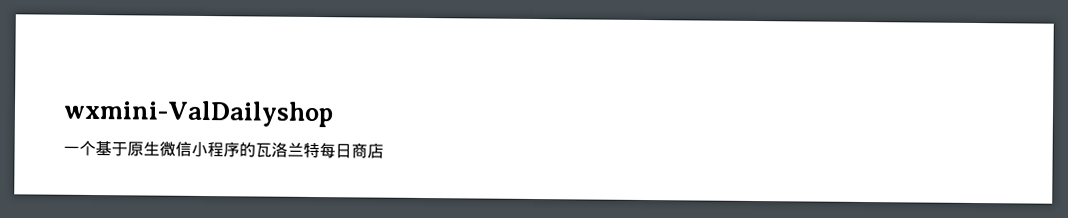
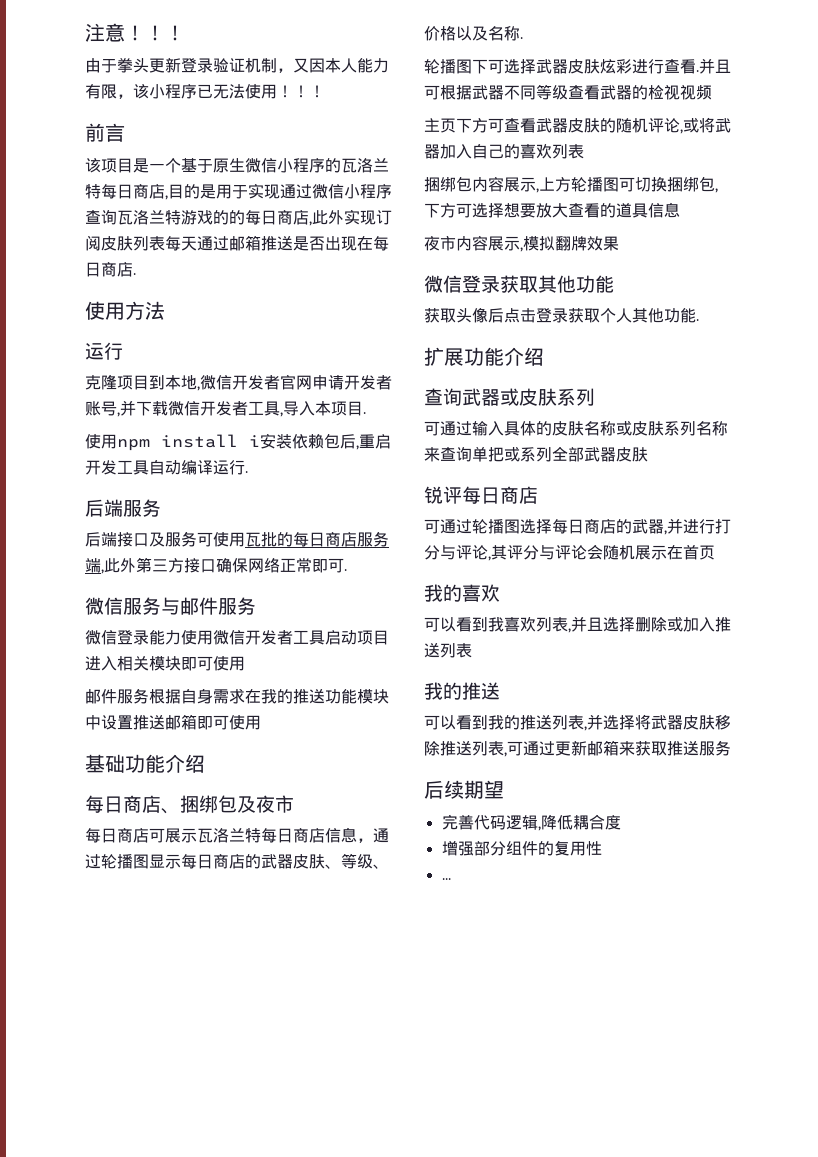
- wxmini-ValDailyshop
- 一个基于原生微信小程序的瓦洛兰特每日商店
+ 注意！！！
+ 由于拳头更新登录验证机制，又因本人能力有限，该小程序已无法使用！！！
+ 前言
+ 该项目是一个基于原生微信小程序的瓦洛兰特每日商店,目的是用于实现通过微信小程序查询瓦洛兰特游戏的的每日商店,此外实现订阅皮肤列表每天通过邮箱推送是否出现在每日商店.
+ 使用方法
+ 运行
+ 克隆项目到本地,微信开发者官网申请开发者账号,并下载微信开发者工具,导入本项目.
+ 使用npm install i安装依赖包后,重启开发工具自动编译运行.
+ 后端服务
+ 后端接口及服务可使用瓦批的每日商店服务端,此外第三方接口确保网络正常即可.
+ 微信服务与邮件服务
+ 微信登录能力使用微信开发者工具启动项目进入相关模块即可使用
+ 邮件服务根据自身需求在我的推送功能模块中设置推送邮箱即可使用
+ 基础功能介绍
+ 每日商店、捆绑包及夜市
+ 每日商店可展示瓦洛兰特每日商店信息，通过轮播图显示每日商店的武器皮肤、等级、价格以及名称.
+ 轮播图下可选择武器皮肤炫彩进行查看.并且可根据武器不同等级查看武器的检视视频
+ 主页下方可查看武器皮肤的随机评论,或将武器加入自己的喜欢列表
+ 捆绑包内容展示,上方轮播图可切换捆绑包,下方可选择想要放大查看的道具信息
+ 夜市内容展示,模拟翻牌效果
+ 微信登录获取其他功能
+ 获取头像后点击登录获取个人其他功能.
+ 扩展功能介绍
+ 查询武器或皮肤系列
+ 可通过输入具体的皮肤名称或皮肤系列名称来查询单把或系列全部武器皮肤
+ 锐评每日商店
+ 可通过轮播图选择每日商店的武器,并进行打分与评论,其评分与评论会随机展示在首页
+ 我的喜欢
+ 可以看到我喜欢列表,并且选择删除或加入推送列表
+ 我的推送
+ 可以看到我的推送列表,并选择将武器皮肤移除推送列表,可通过更新邮箱来获取推送服务
+ 后续期望
+ 完善代码逻辑,降低耦合度
+ 增强部分组件的复用性
+ ...

